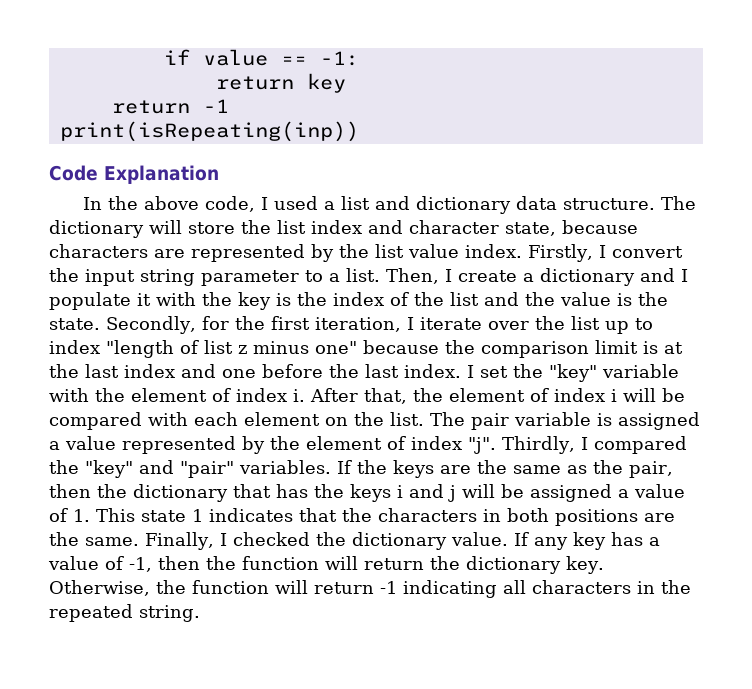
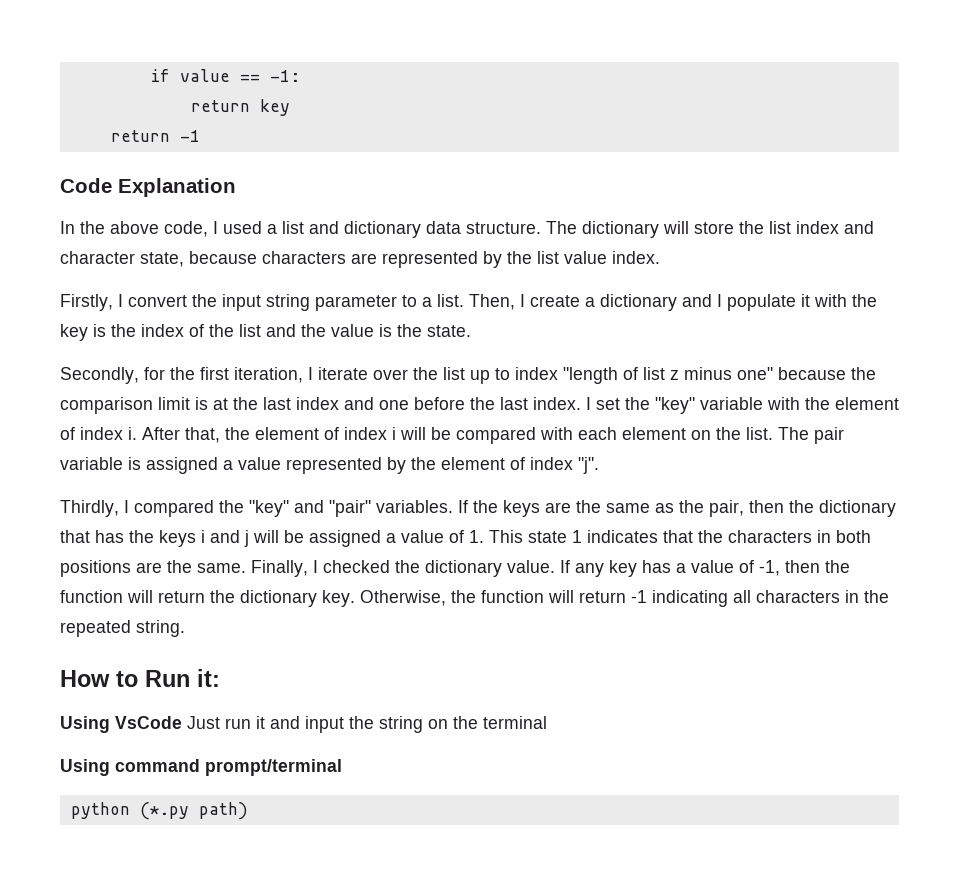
- print(isRepeating(inp))
- The dictionary will store the list index and character state, because characters are represented by the list value index. Firstly, I convert the input string parameter to a list.
+ The dictionary will store the list index and character state, because characters are represented by the list value index.
+ Firstly, I convert the input string parameter to a list.
- Then, I create a dictionary and I populate it with the key is the index of the list and the value is the state. Secondly, for the first iteration, I iterate over the list up to index "length of list z minus one" because the comparison limit is at the last index and one before the last index.
+ Then, I create a dictionary and I populate it with the key is the index of the list and the value is the state.
+ Secondly, for the first iteration, I iterate over the list up to index "length of list z minus one" because the comparison limit is at the last index and one before the last index.
- The pair variable is assigned a value represented by the element of index "j". Thirdly, I compared the "key" and "pair" variables.
+ The pair variable is assigned a value represented by the element of index "j".
+ Thirdly, I compared the "key" and "pair" variables.
+ How to Run it:
+ Using VsCode Just run it and input the string on the terminal
+ Using command prompt/terminal
+ python (*.py path)

